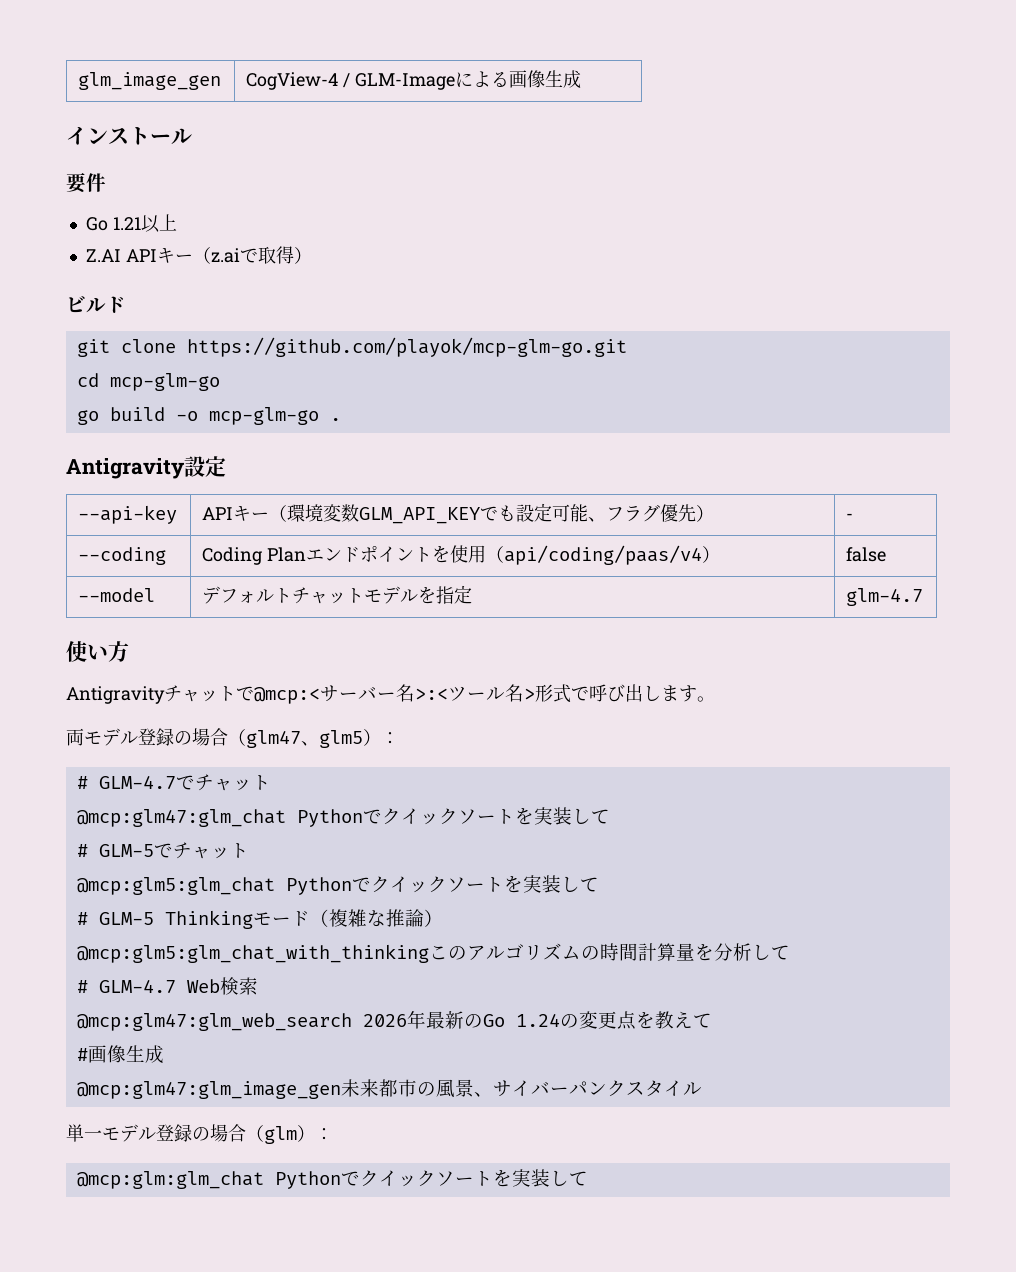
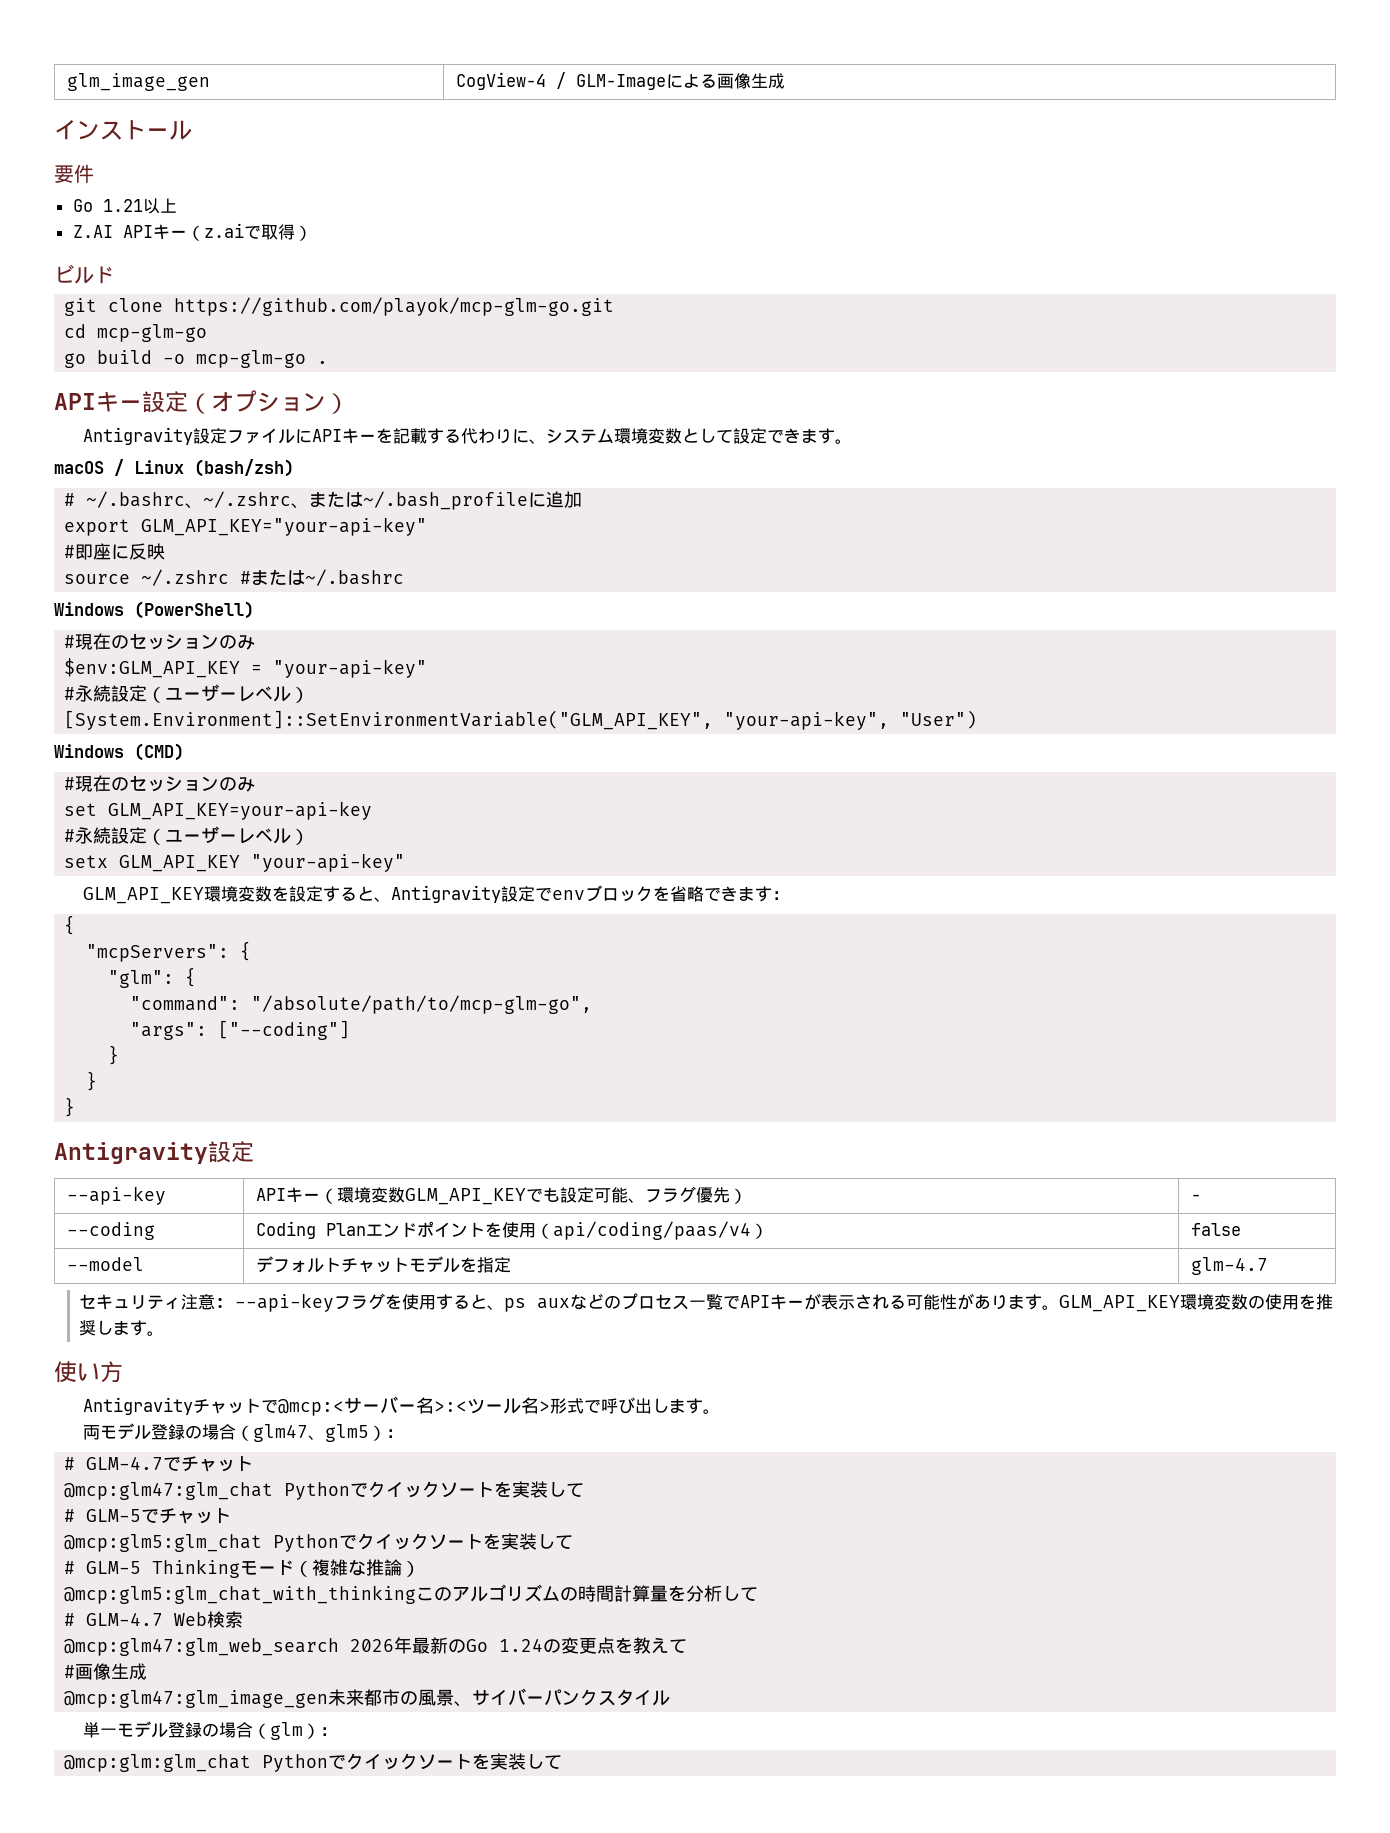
+ APIキー設定（オプション）
+ Antigravity設定ファイルにAPIキーを記載する代わりに、システム環境変数として設定できます。
+ macOS / Linux (bash/zsh)
+ # ~/.bashrc、~/.zshrc、または~/.bash_profileに追加
+ export GLM_API_KEY="your-api-key"
+ #即座に反映
+ source ~/.zshrc #または~/.bashrc
+ Windows (PowerShell)
+ #現在のセッションのみ
+ $env:GLM_API_KEY = "your-api-key"
+ #永続設定（ユーザーレベル）
+ [System.Environment]::SetEnvironmentVariable("GLM_API_KEY", "your-api-key", "User")
+ Windows (CMD)
+ #現在のセッションのみ
+ set GLM_API_KEY=your-api-key
+ #永続設定（ユーザーレベル）
+ setx GLM_API_KEY "your-api-key"
+ GLM_API_KEY環境変数を設定すると、Antigravity設定でenvブロックを省略できます：
+ {
+ "mcpServers": {
+ "glm": {
+ "command": "/absolute/path/to/mcp-glm-go",
+ "args": ["--coding"]
+ }
+ }
+ }
+ セキュリティ注意: --api-keyフラグを使用すると、ps auxなどのプロセス一覧でAPIキーが表示される可能性があります。GLM_API_KEY環境変数の使用を推奨します。

